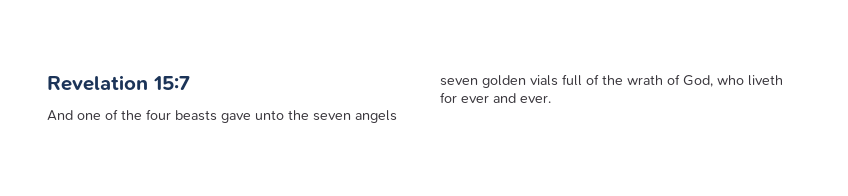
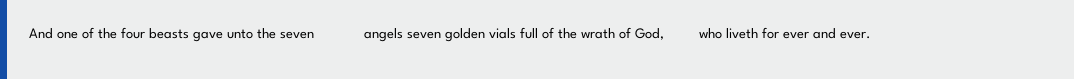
- Revelation 15:7

